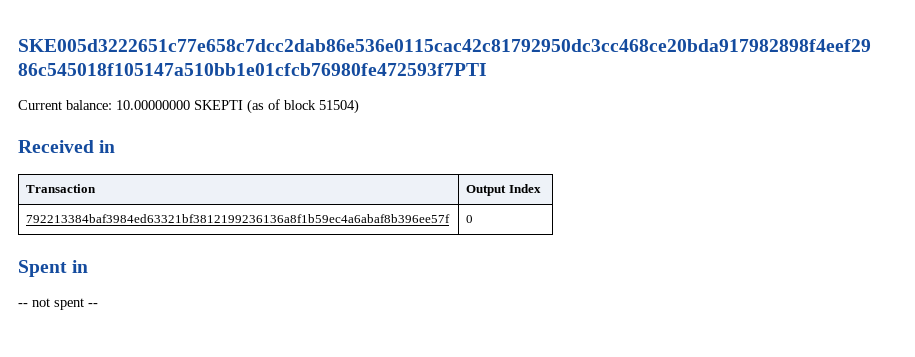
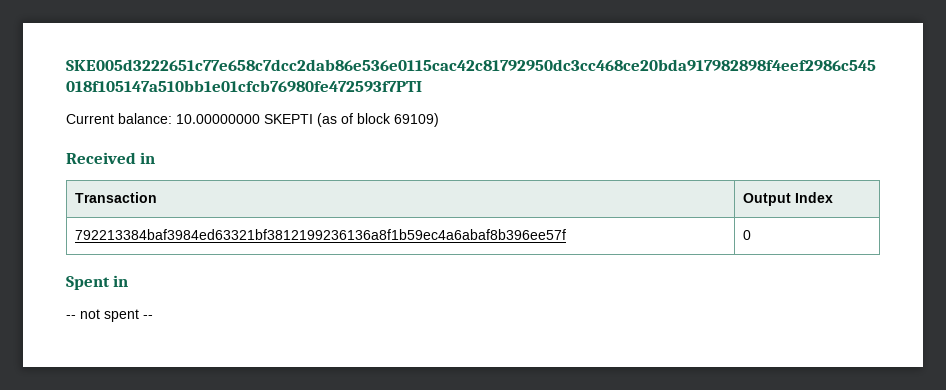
- Current balance: 10.00000000 SKEPTI (as of block 51504)
+ Current balance: 10.00000000 SKEPTI (as of block 69109)

